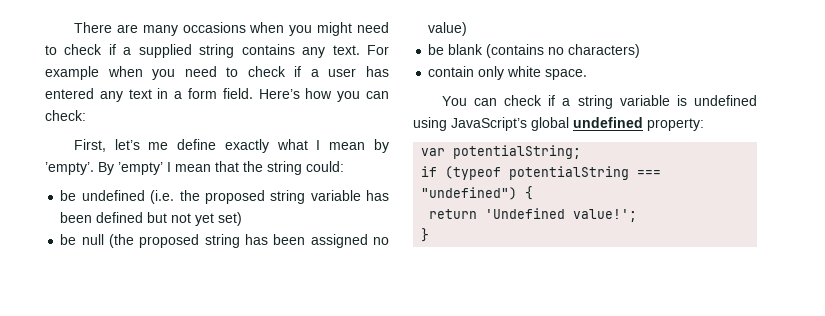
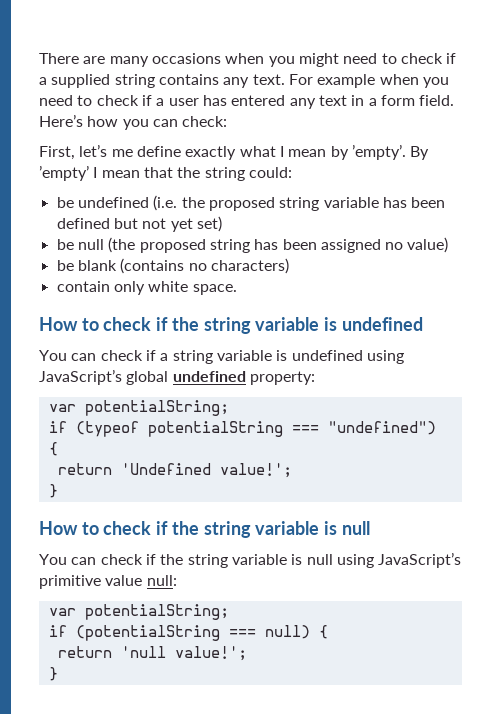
+ How to check if the string variable is undefined
+ How to check if the string variable is null
+ You can check if the string variable is null using JavaScript’s primitive value null:
+ var potentialString;
+ if (potentialString === null) {
+ return 'null value!';
+ }

